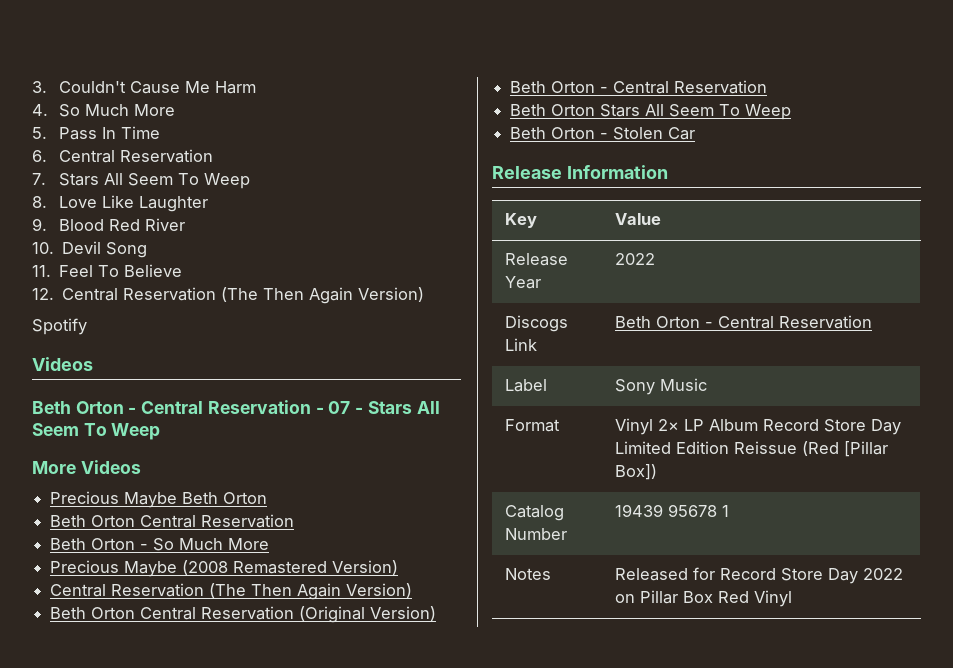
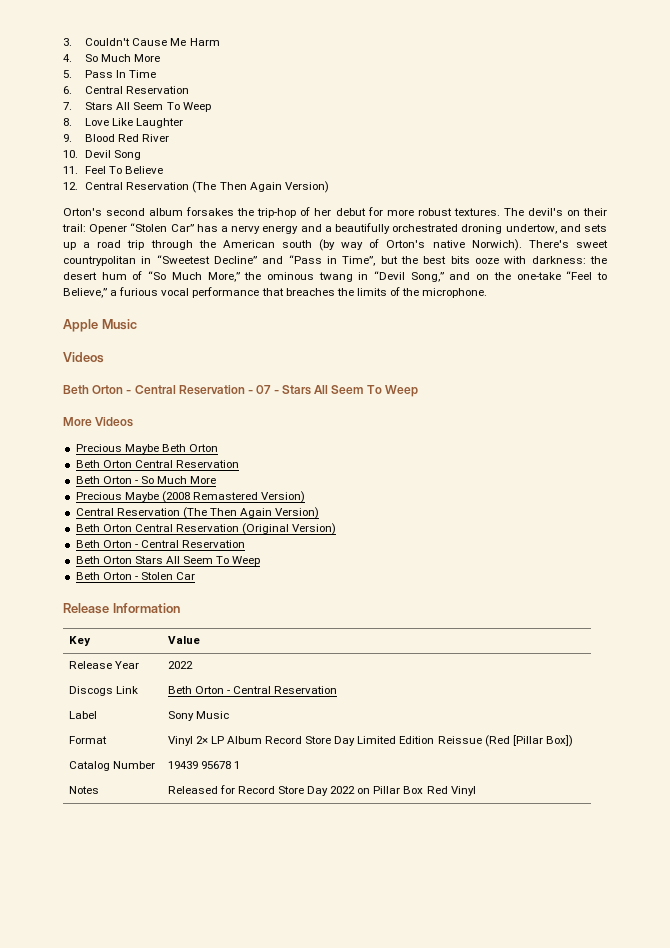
- Spotify
+ Orton's second album forsakes the trip-hop of her debut for more robust textures. The devil's on their trail: Opener “Stolen Car” has a nervy energy and a beautifully orchestrated droning undertow, and sets up a road trip through the American south (by way of Orton's native Norwich). There's sweet countrypolitan in “Sweetest Decline” and “Pass in Time”, but the best bits ooze with darkness: the desert hum of “So Much More,” the ominous twang in “Devil Song,” and on the one-take “Feel to Believe,” a furious vocal performance that breaches the limits of the microphone.
+ Apple Music

